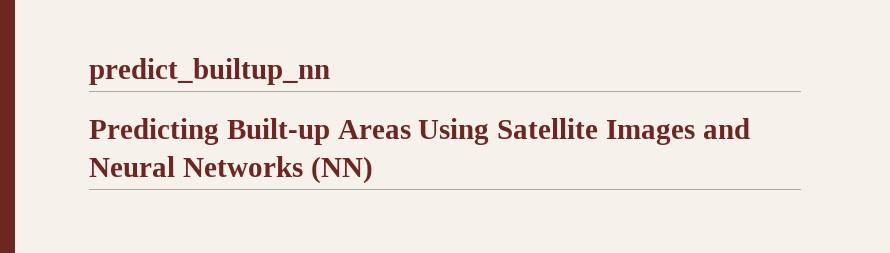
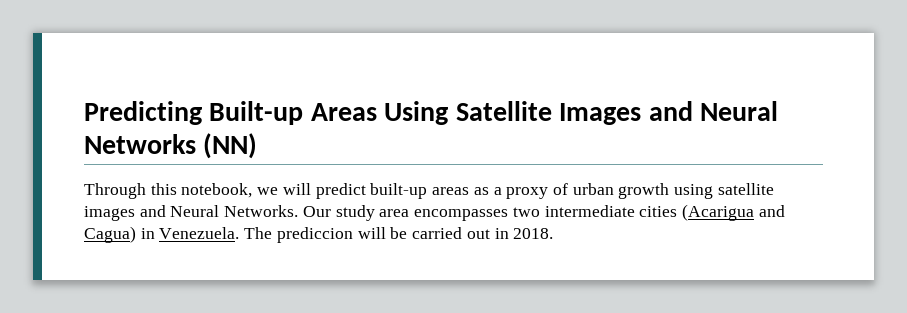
- predict_builtup_nn
+ Through this notebook, we will predict built-up areas as a proxy of urban growth using satellite images and Neural Networks. Our study area encompasses two intermediate cities (Acarigua and Cagua) in Venezuela. The prediccion will be carried out in 2018.

